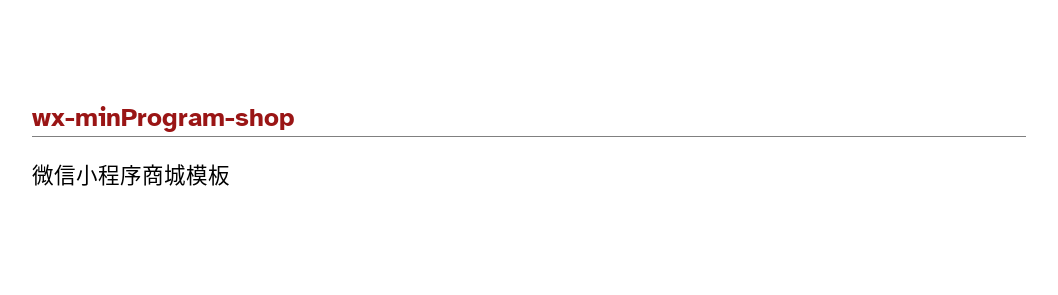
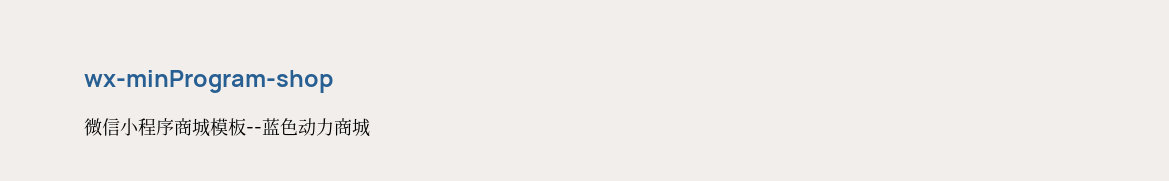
- 微信小程序商城模板
+ 微信小程序商城模板--蓝色动力商城

